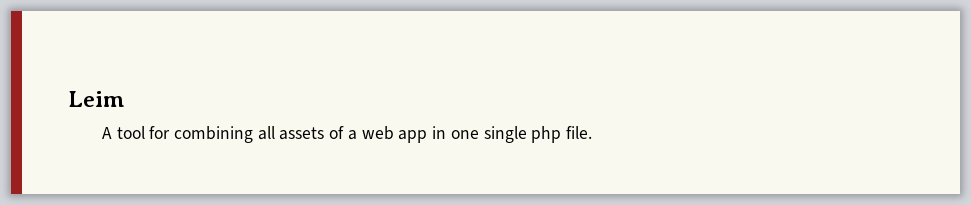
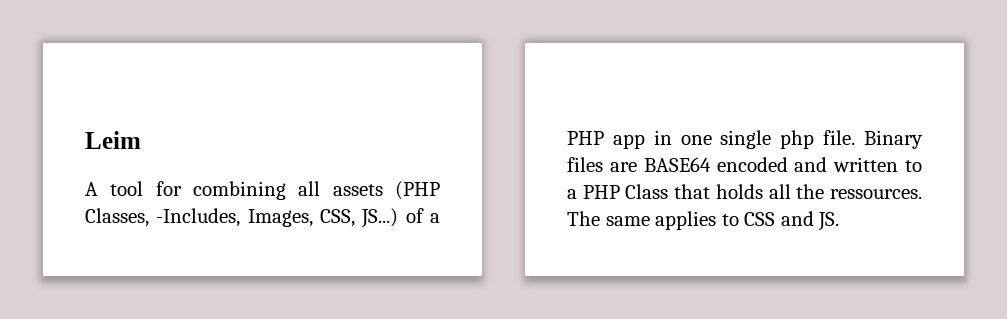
- A tool for combining all assets of a web app in one single php file.
+ A tool for combining all assets (PHP Classes, -Includes, Images, CSS, JS...) of a PHP app in one single php file.
+ Binary files are BASE64 encoded and written to a PHP Class that holds all the ressources. The same applies to CSS and JS.

